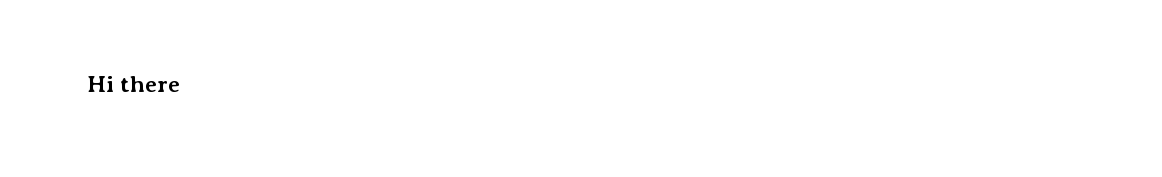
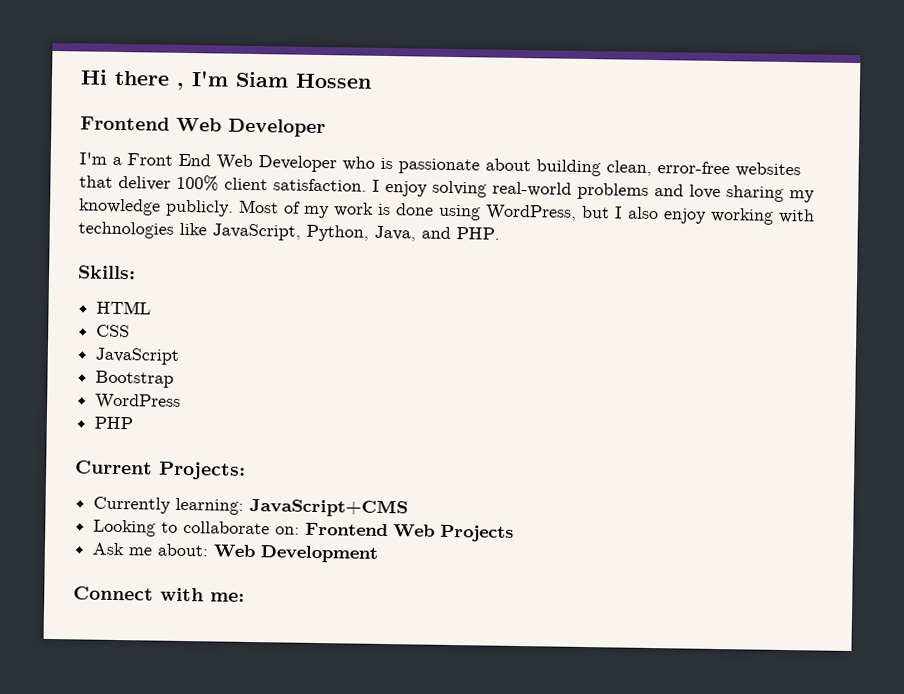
- Hi there
+ Hi there , I'm Siam Hossen
+ Frontend Web Developer
+ I'm a Front End Web Developer who is passionate about building clean, error-free websites that deliver 100% client satisfaction. I enjoy solving real-world problems and love sharing my knowledge publicly. Most of my work is done using WordPress, but I also enjoy working with technologies like JavaScript, Python, Java, and PHP.
+ Skills:
+ HTML
+ CSS
+ JavaScript
+ Bootstrap
+ WordPress
+ PHP
+ Current Projects:
+ Currently learning: JavaScript+CMS
+ Looking to collaborate on: Frontend Web Projects
+ Ask me about: Web Development
+ Connect with me:

